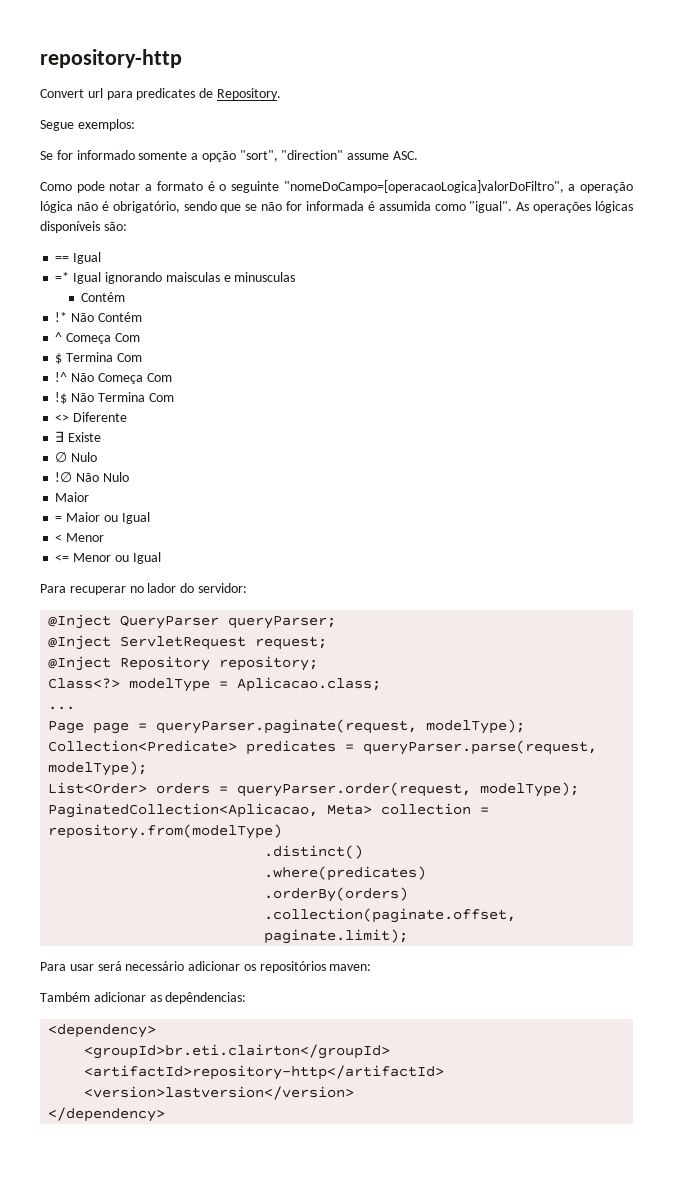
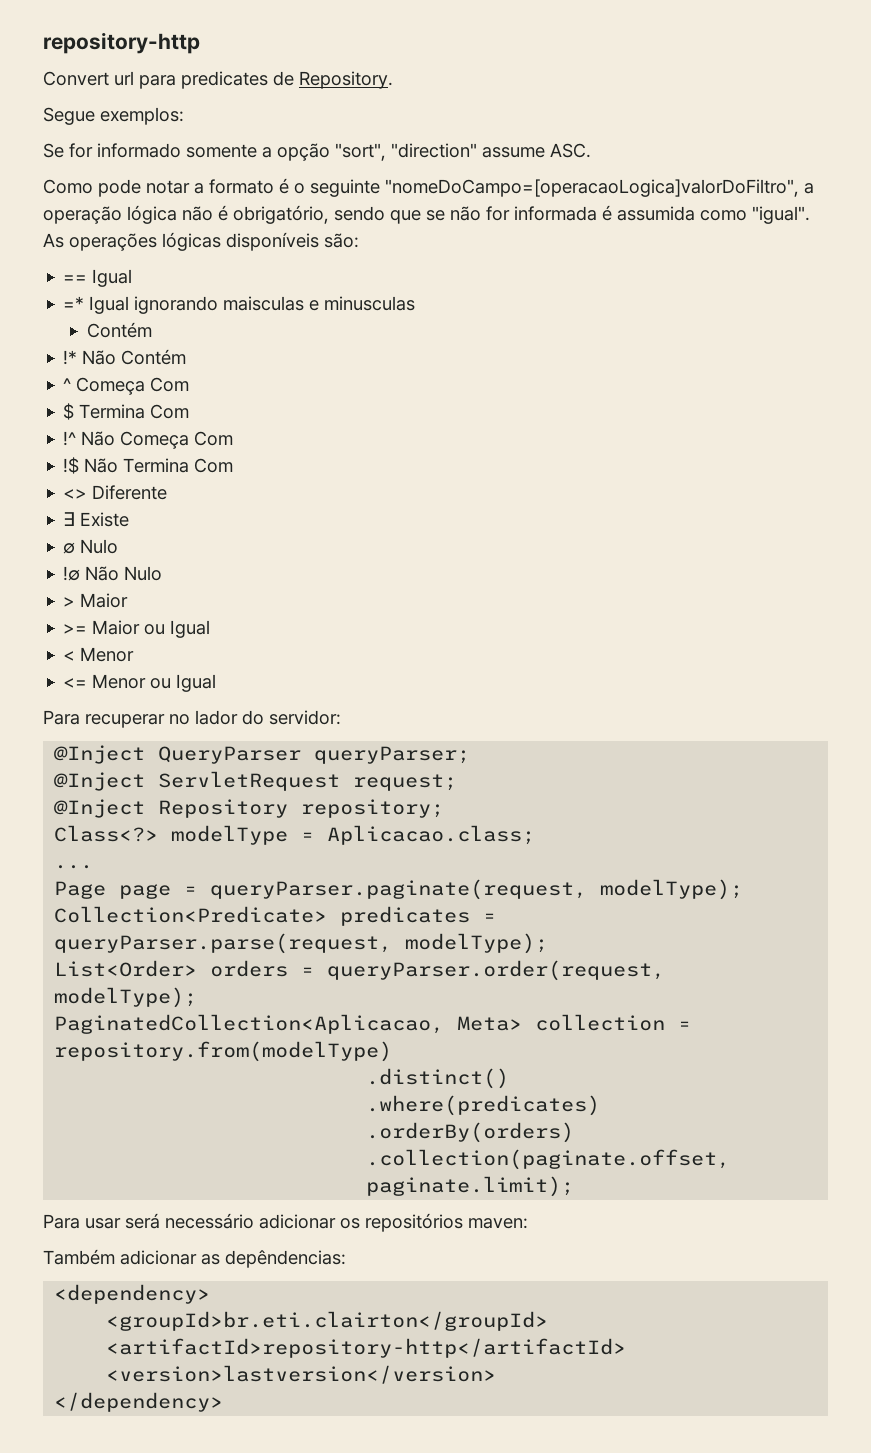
  !∅ Não Nulo
- Maior
+ > Maior
- = Maior ou Igual
+ >= Maior ou Igual

